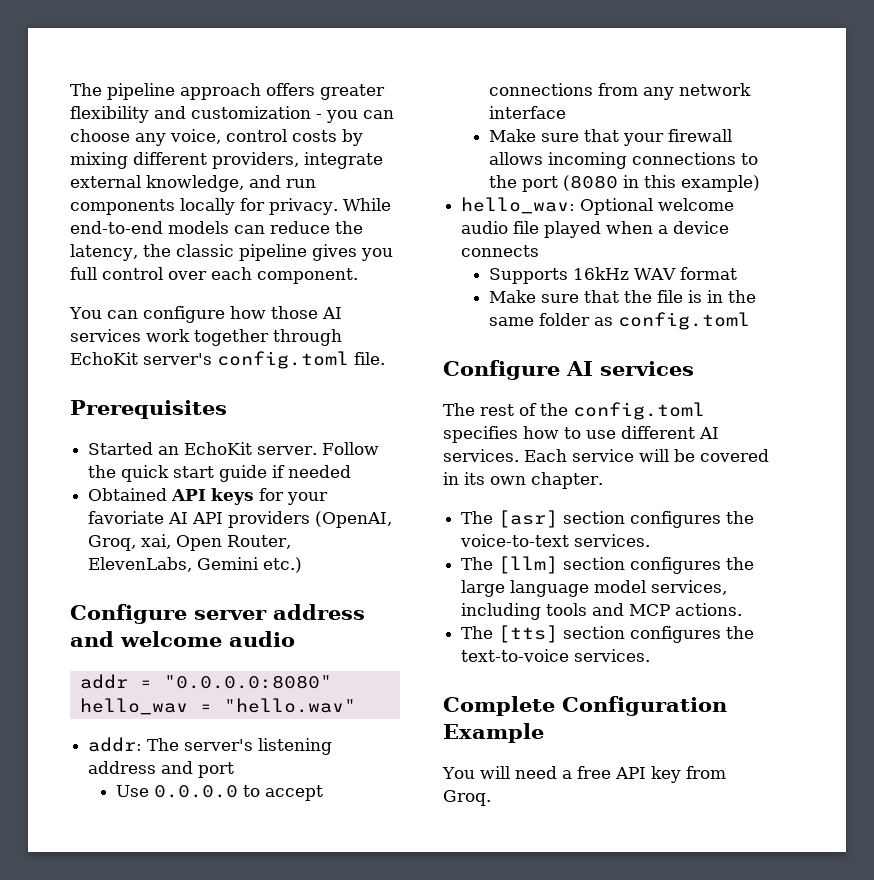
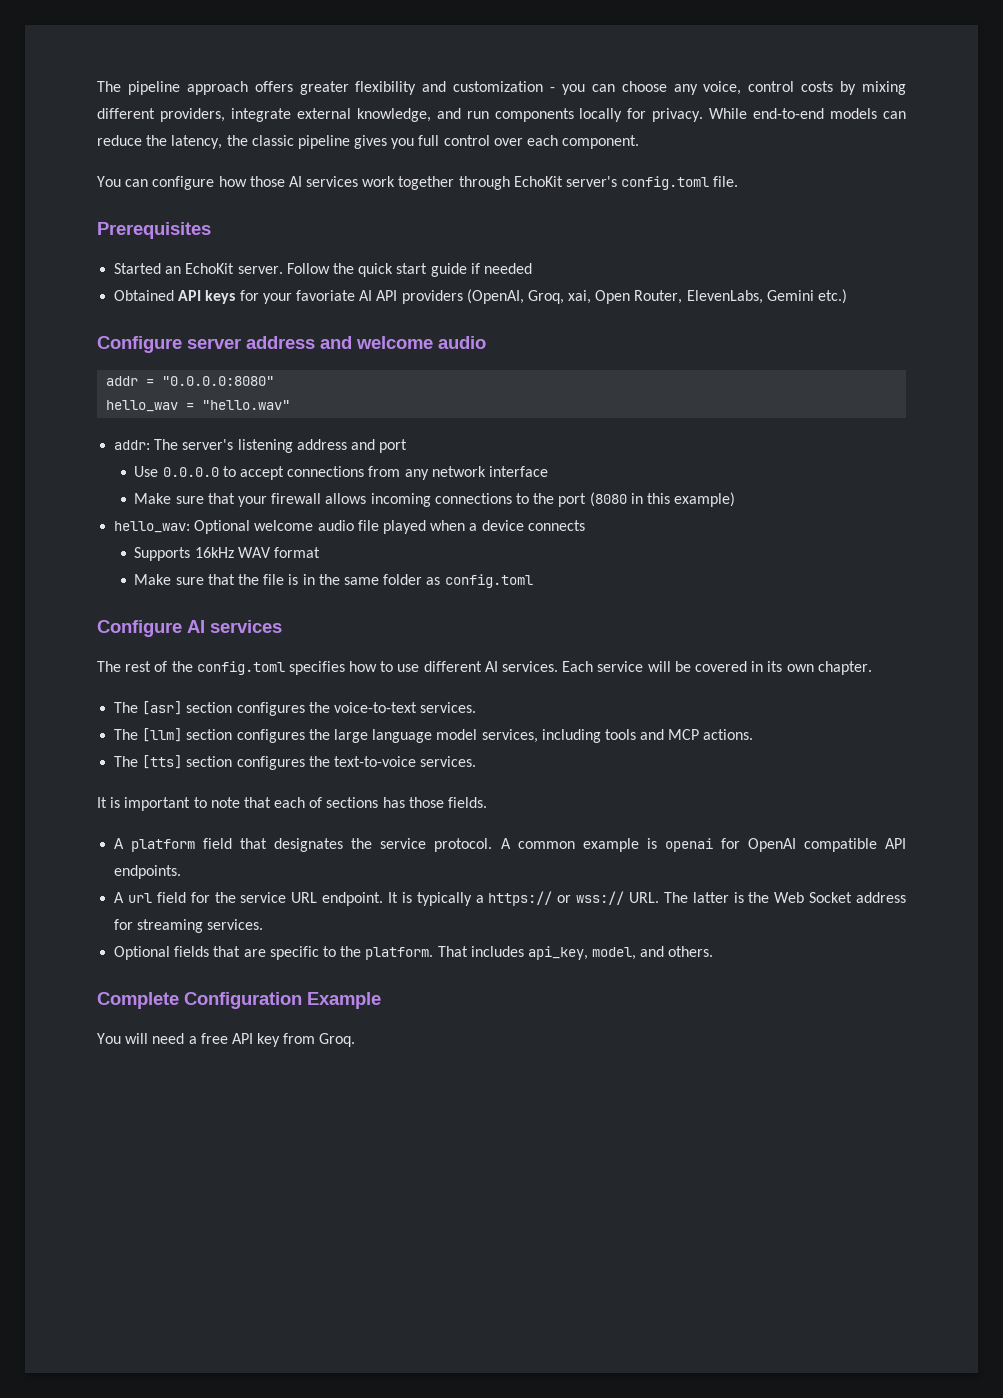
+ It is important to note that each of sections has those fields.
+ A platform field that designates the service protocol. A common example is openai for OpenAI compatible API endpoints.
+ A url field for the service URL endpoint. It is typically a https:// or wss:// URL. The latter is the Web Socket address for streaming services.
+ Optional fields that are specific to the platform. That includes api_key, model, and others.

